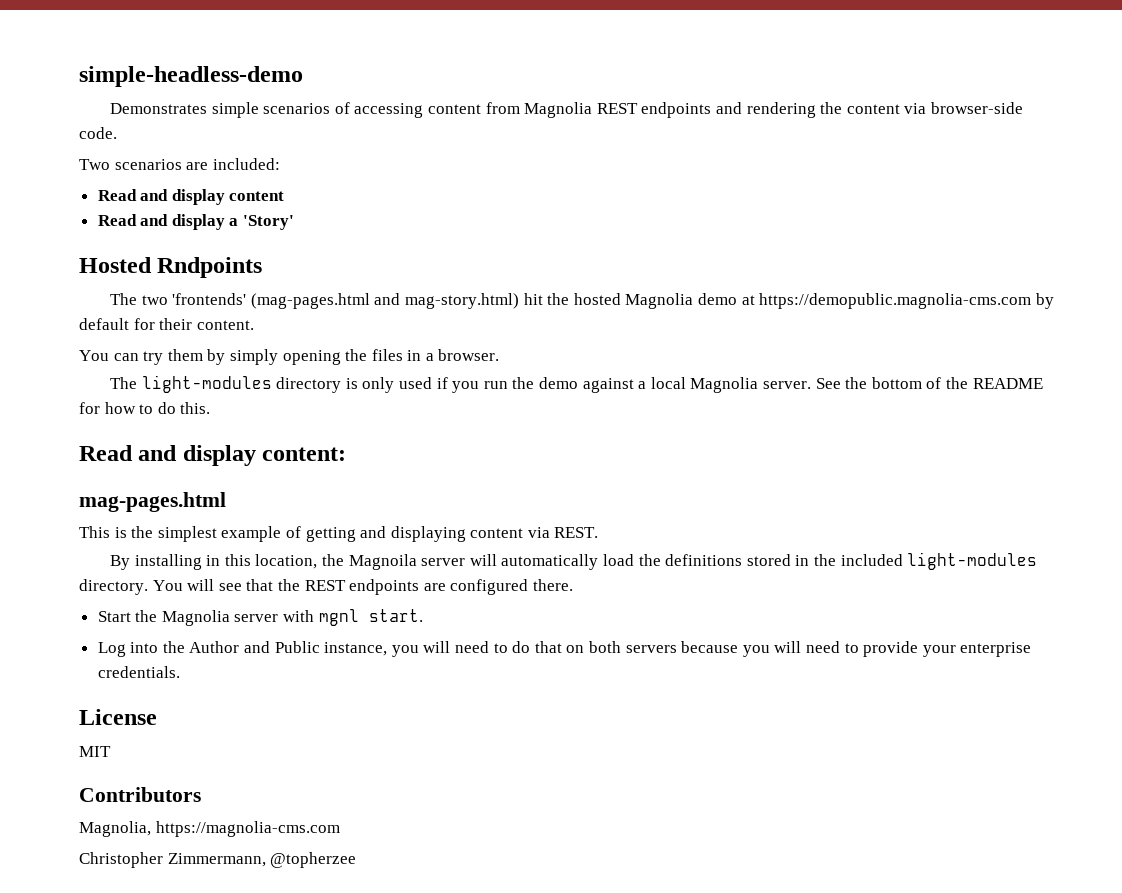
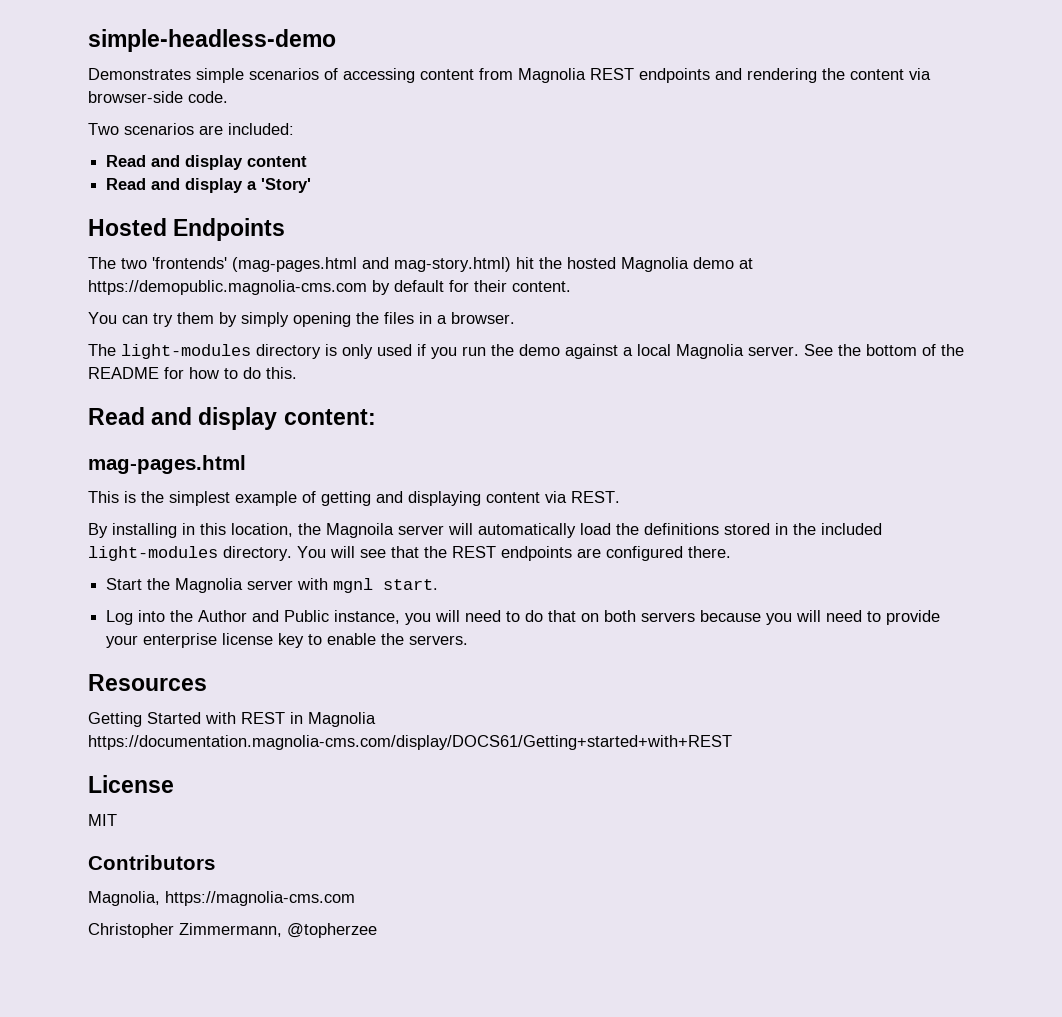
- Hosted Rndpoints
+ Hosted Endpoints
- Log into the Author and Public instance, you will need to do that on both servers because you will need to provide your enterprise credentials.
+ Log into the Author and Public instance, you will need to do that on both servers because you will need to provide your enterprise license key to enable the servers.
+ Resources
+ Getting Started with REST in Magnolia https://documentation.magnolia-cms.com/display/DOCS61/Getting+started+with+REST

